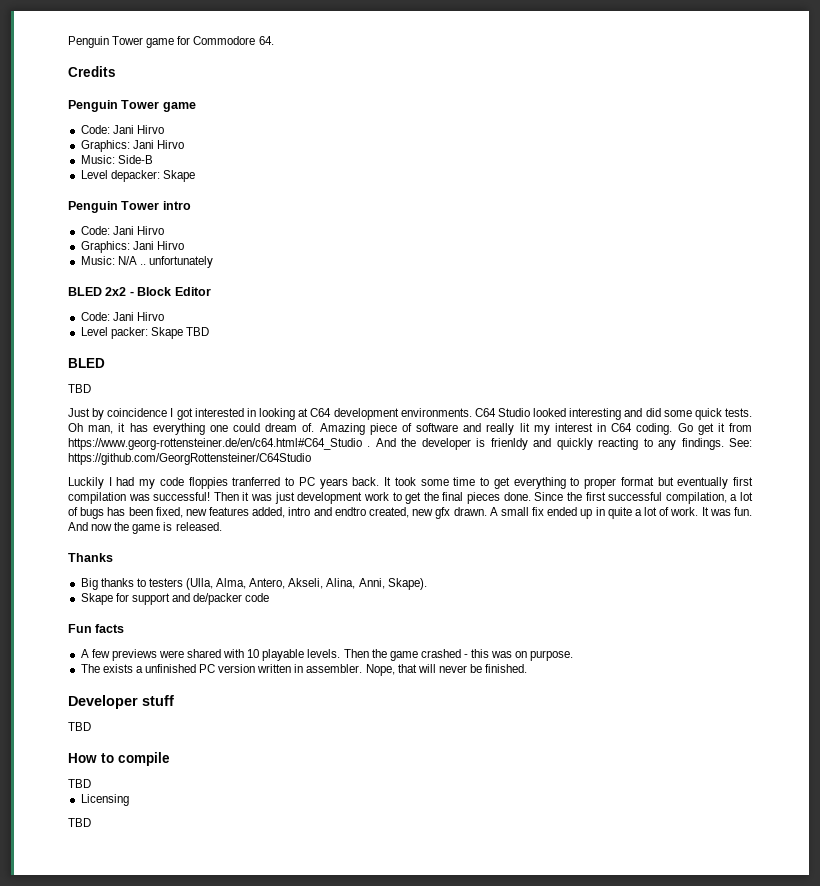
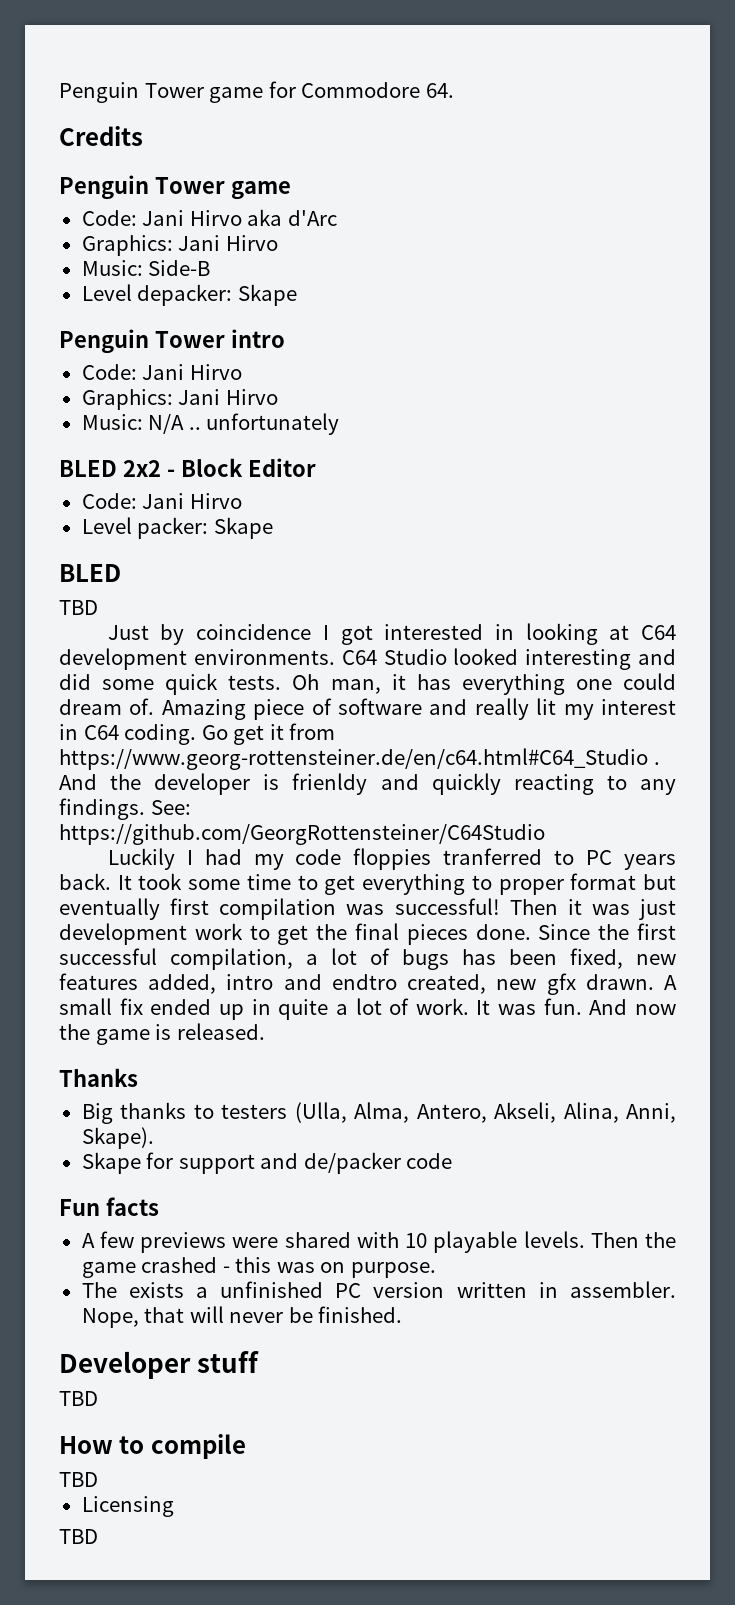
  Credits
  Penguin Tower game
- Code: Jani Hirvo
+ Code: Jani Hirvo aka d'Arc
- Level packer: Skape TBD
+ Level packer: Skape

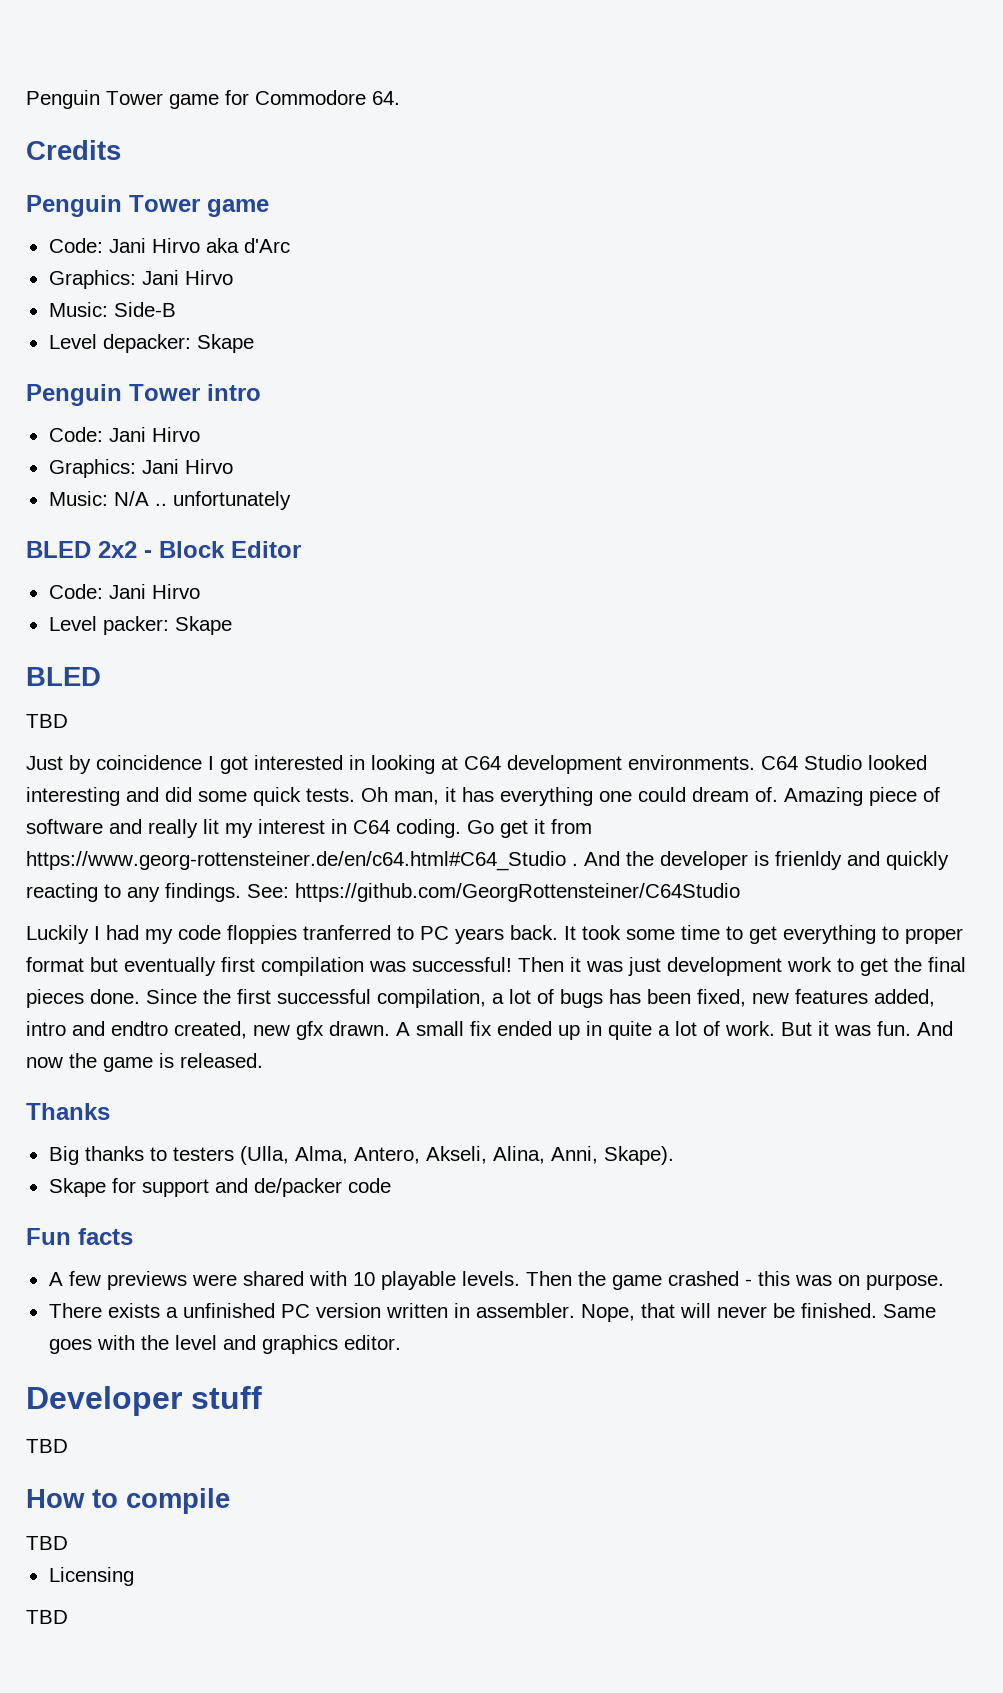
- It was fun.
+ But it was fun.
- The exists a unfinished PC version written in assembler.
+ There exists a unfinished PC version written in assembler.
+ Same goes with the level and graphics editor.

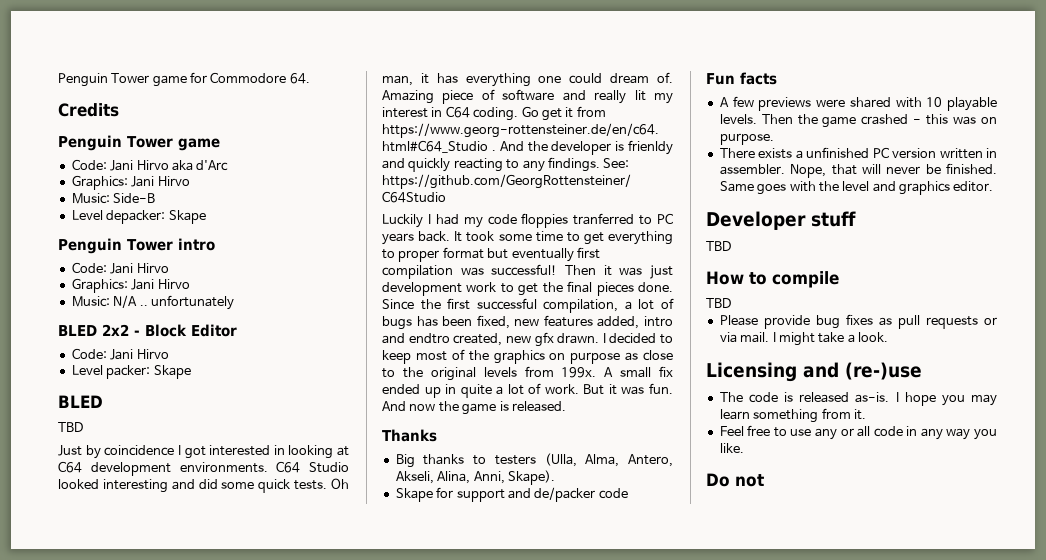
+ I decided to keep most of the graphics on purpose as close to the original levels from 199x.
- Licensing
- TBD
+ Please provide bug fixes as pull requests or via mail. I might take a look.
+ Licensing and (re-)use
+ The code is released as-is. I hope you may learn something from it.
+ Feel free to use any or all code in any way you like.
+ Do not

